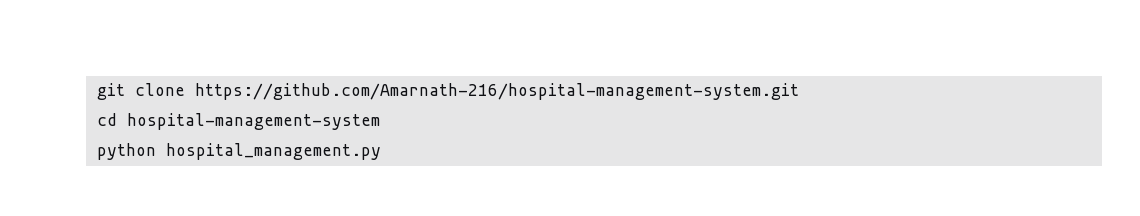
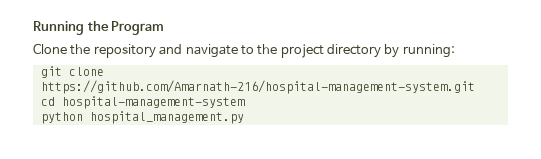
+ Running the Program
+ Clone the repository and navigate to the project directory by running:

